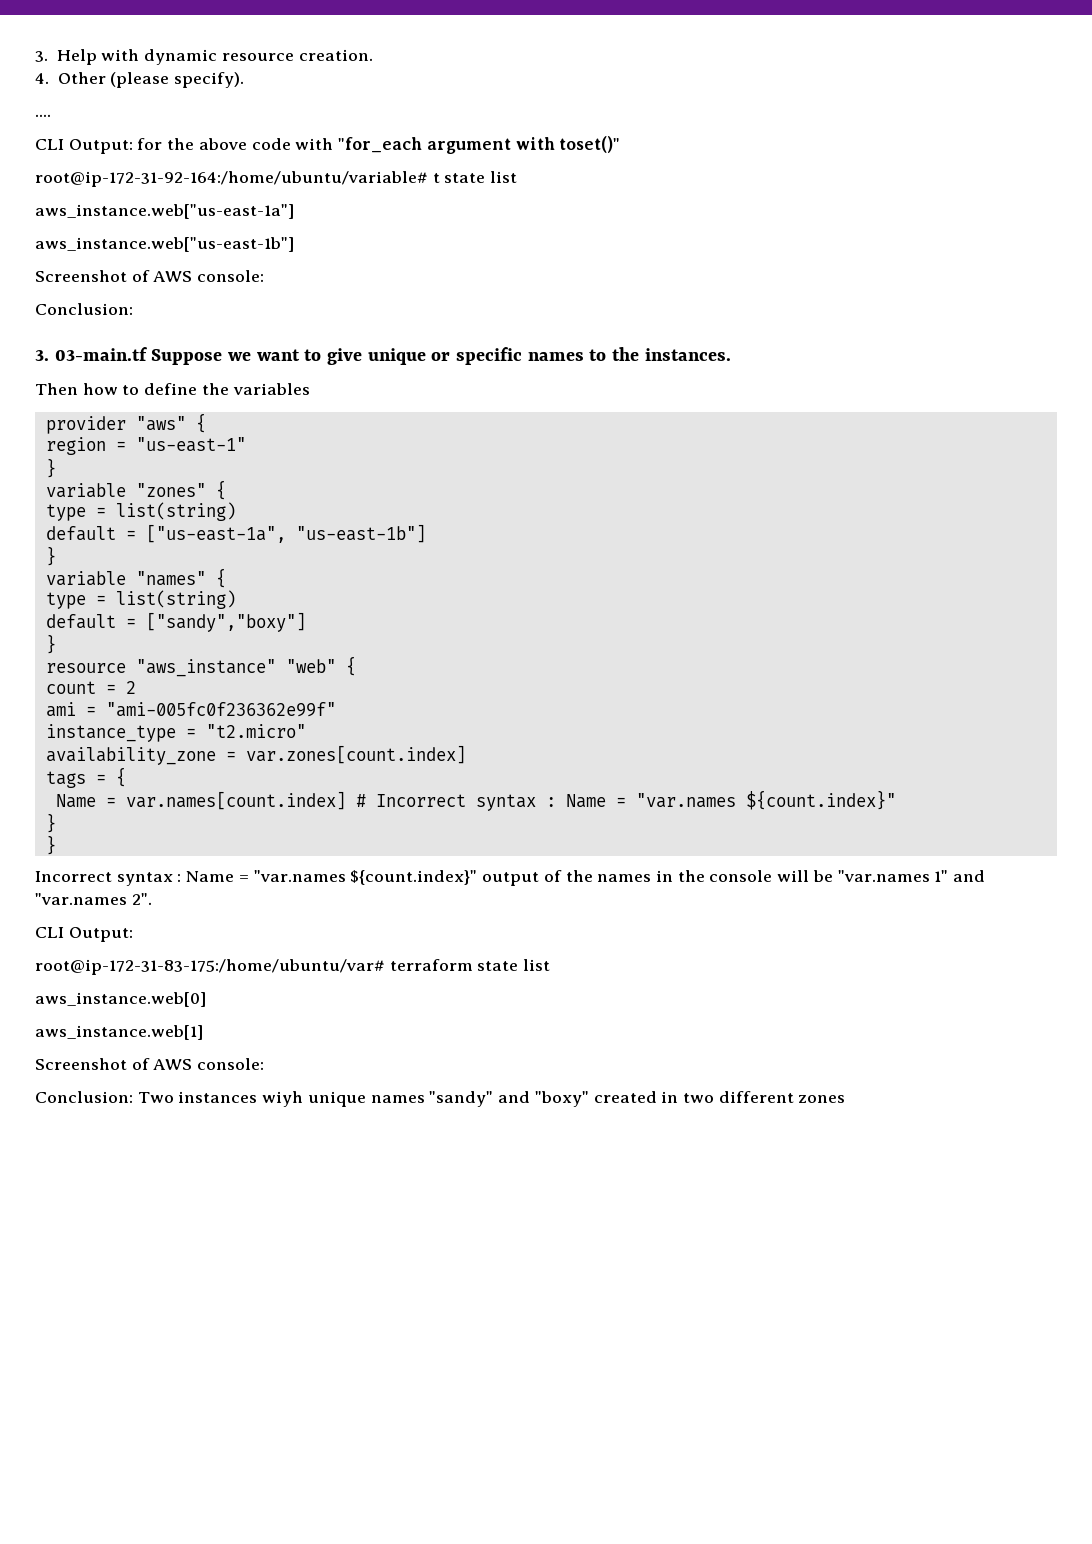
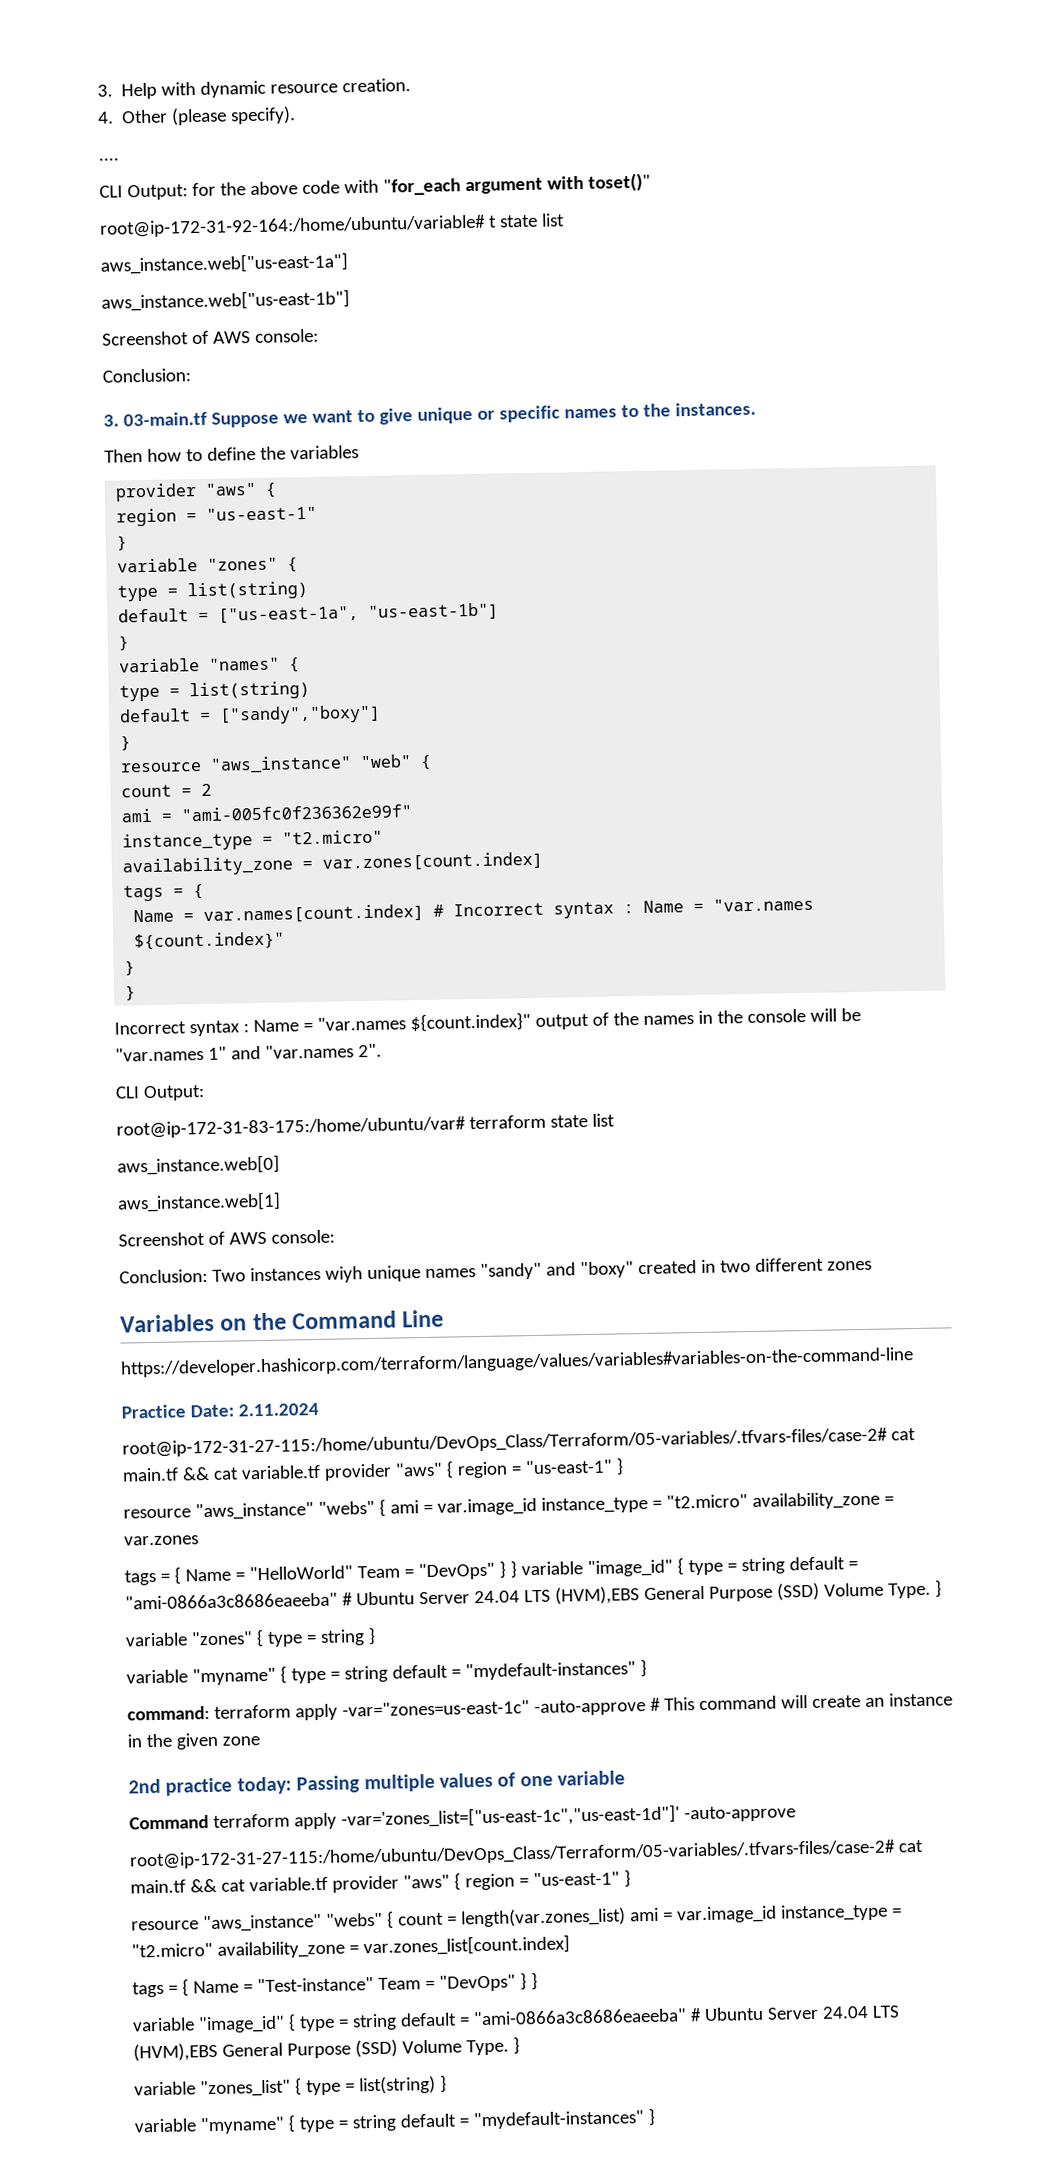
+ Variables on the Command Line
+ https://developer.hashicorp.com/terraform/language/values/variables#variables-on-the-command-line
+ Practice Date: 2.11.2024
+ root@ip-172-31-27-115:/home/ubuntu/DevOps_Class/Terraform/05-variables/.tfvars-files/case-2# cat main.tf && cat variable.tf provider "aws" { region = "us-east-1" }
+ resource "aws_instance" "webs" { ami = var.image_id instance_type = "t2.micro" availability_zone = var.zones
+ tags = { Name = "HelloWorld" Team = "DevOps" } } variable "image_id" { type = string default = "ami-0866a3c8686eaeeba" # Ubuntu Server 24.04 LTS (HVM),EBS General Purpose (SSD) Volume Type. }
+ variable "zones" { type = string }
+ variable "myname" { type = string default = "mydefault-instances" }
+ command: terraform apply -var="zones=us-east-1c" -auto-approve # This command will create an instance in the given zone
+ 2nd practice today: Passing multiple values of one variable
+ Command terraform apply -var='zones_list=["us-east-1c","us-east-1d"]' -auto-approve
+ root@ip-172-31-27-115:/home/ubuntu/DevOps_Class/Terraform/05-variables/.tfvars-files/case-2# cat main.tf && cat variable.tf provider "aws" { region = "us-east-1" }
+ resource "aws_instance" "webs" { count = length(var.zones_list) ami = var.image_id instance_type = "t2.micro" availability_zone = var.zones_list[count.index]
+ tags = { Name = "Test-instance" Team = "DevOps" } }
+ variable "image_id" { type = string default = "ami-0866a3c8686eaeeba" # Ubuntu Server 24.04 LTS (HVM),EBS General Purpose (SSD) Volume Type. }
+ variable "zones_list" { type = list(string) }
+ variable "myname" { type = string default = "mydefault-instances" }

